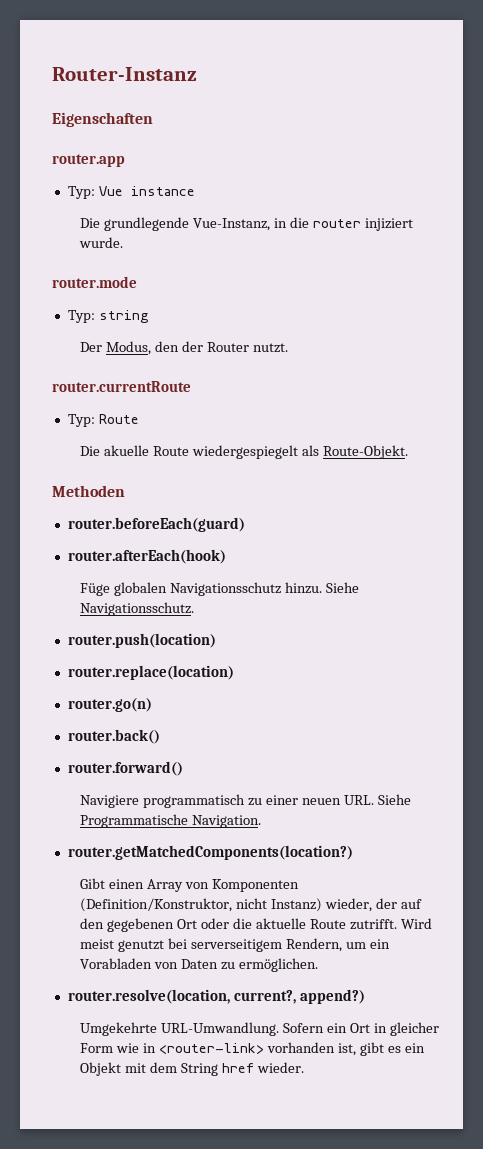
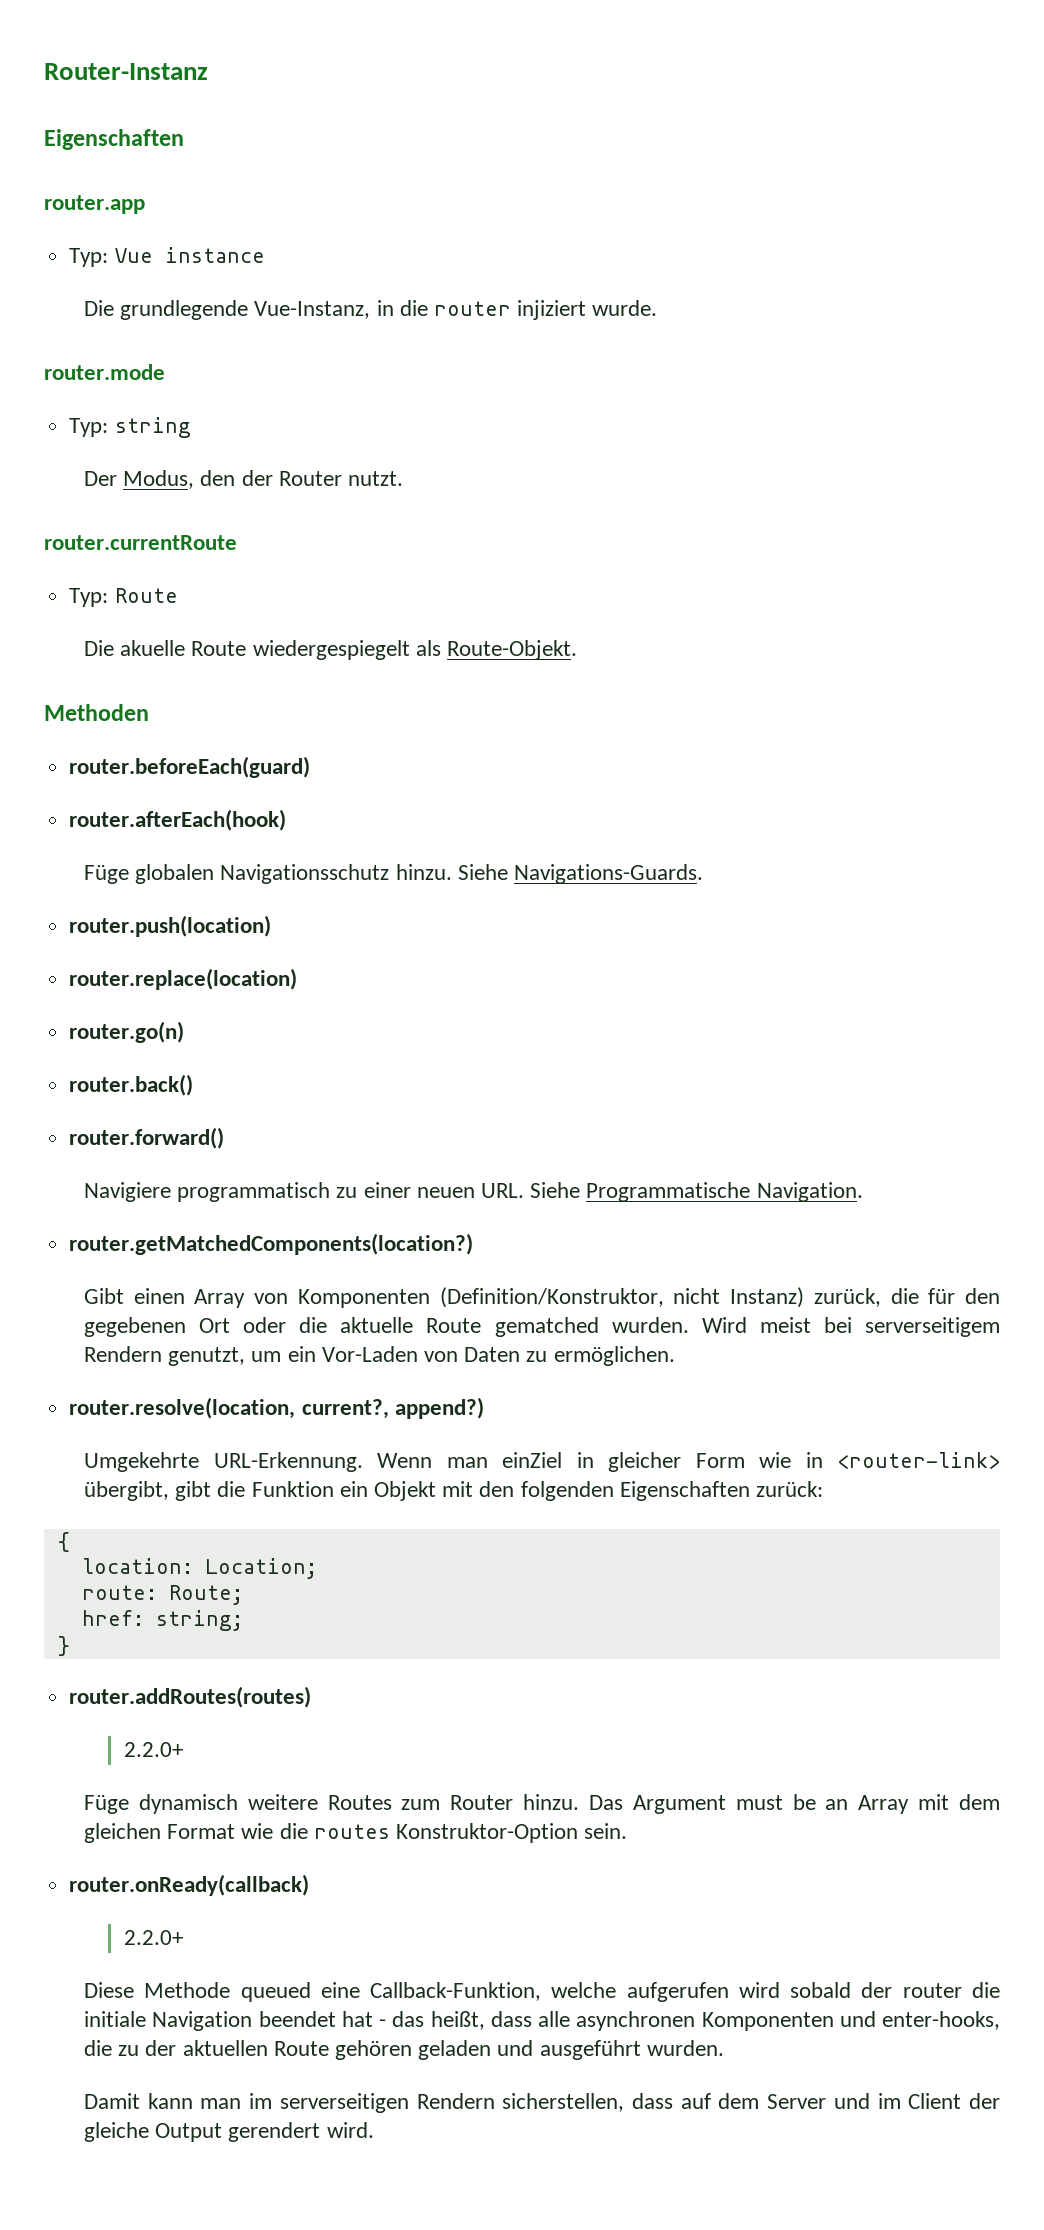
- Siehe Navigationsschutz.
+ Siehe Navigations-Guards.
- Gibt einen Array von Komponenten (Definition/Konstruktor, nicht Instanz) wieder, der auf den gegebenen Ort oder die aktuelle Route zutrifft.
+ Gibt einen Array von Komponenten (Definition/Konstruktor, nicht Instanz) zurück, die für den gegebenen Ort oder die aktuelle Route gematched wurden.
- Wird meist genutzt bei serverseitigem Rendern, um ein Vorabladen von Daten zu ermöglichen.
+ Wird meist bei serverseitigem Rendern genutzt, um ein Vor-Laden von Daten zu ermöglichen.
- Umgekehrte URL-Umwandlung. Sofern ein Ort in gleicher Form wie in <router-link> vorhanden ist, gibt es ein Objekt mit dem String href wieder.
+ Umgekehrte URL-Erkennung. Wenn man einZiel in gleicher Form wie in <router-link> übergibt, gibt die Funktion ein Objekt mit den folgenden Eigenschaften zurück:
+ {
+ location: Location;
+ route: Route;
+ href: string;
+ }
+ router.addRoutes(routes)
+ 2.2.0+
+ Füge dynamisch weitere Routes zum Router hinzu. Das Argument must be an Array mit dem gleichen Format wie die routes Konstruktor-Option sein.
+ router.onReady(callback)
+ 2.2.0+
+ Diese Methode queued eine Callback-Funktion, welche aufgerufen wird sobald der router die initiale Navigation beendet hat - das heißt, dass alle asynchronen Komponenten und enter-hooks, die zu der aktuellen Route gehören geladen und ausgeführt wurden.
+ Damit kann man im serverseitigen Rendern sicherstellen, dass auf dem Server und im Client der gleiche Output gerendert wird.

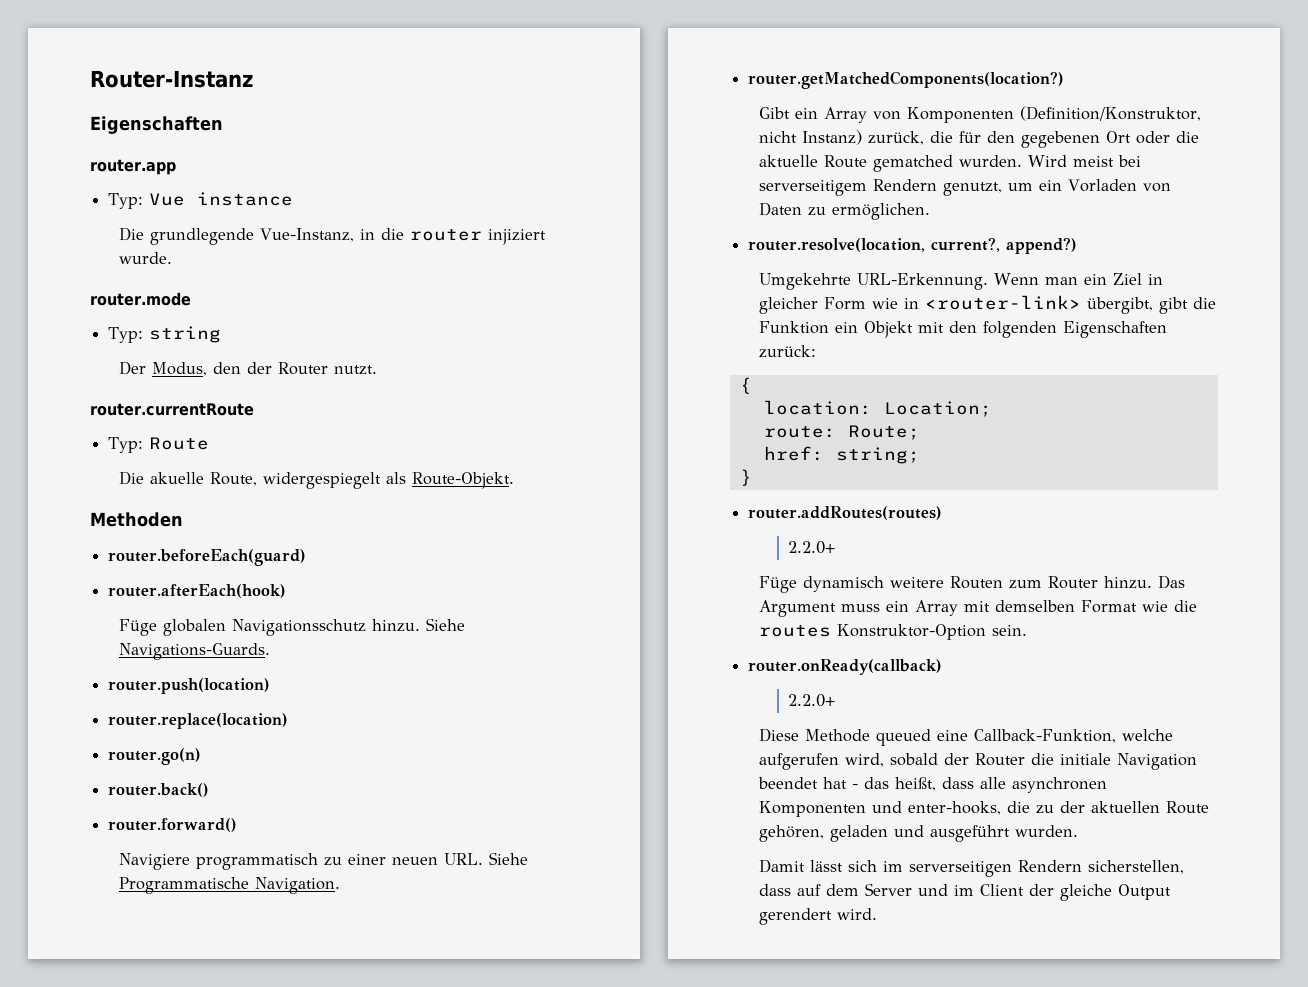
- Die akuelle Route wiedergespiegelt als Route-Objekt.
+ Die akuelle Route, widergespiegelt als Route-Objekt.
- Gibt einen Array von Komponenten (Definition/Konstruktor, nicht Instanz) zurück, die für den gegebenen Ort oder die aktuelle Route gematched wurden.
+ Gibt ein Array von Komponenten (Definition/Konstruktor, nicht Instanz) zurück, die für den gegebenen Ort oder die aktuelle Route gematched wurden.
- Wird meist bei serverseitigem Rendern genutzt, um ein Vor-Laden von Daten zu ermöglichen.
+ Wird meist bei serverseitigem Rendern genutzt, um ein Vorladen von Daten zu ermöglichen.
- Wenn man einZiel in gleicher Form wie in <router-link> übergibt, gibt die Funktion ein Objekt mit den folgenden Eigenschaften zurück:
+ Wenn man ein Ziel in gleicher Form wie in <router-link> übergibt, gibt die Funktion ein Objekt mit den folgenden Eigenschaften zurück:
- Füge dynamisch weitere Routes zum Router hinzu.
+ Füge dynamisch weitere Routen zum Router hinzu.
- Das Argument must be an Array mit dem gleichen Format wie die routes Konstruktor-Option sein.
+ Das Argument muss ein Array mit demselben Format wie die routes Konstruktor-Option sein.
- Diese Methode queued eine Callback-Funktion, welche aufgerufen wird sobald der router die initiale Navigation beendet hat - das heißt, dass alle asynchronen Komponenten und enter-hooks, die zu der aktuellen Route gehören geladen und ausgeführt wurden.
+ Diese Methode queued eine Callback-Funktion, welche aufgerufen wird, sobald der Router die initiale Navigation beendet hat - das heißt, dass alle asynchronen Komponenten und enter-hooks, die zu der aktuellen Route gehören, geladen und ausgeführt wurden.
- Damit kann man im serverseitigen Rendern sicherstellen, dass auf dem Server und im Client der gleiche Output gerendert wird.
+ Damit lässt sich im serverseitigen Rendern sicherstellen, dass auf dem Server und im Client der gleiche Output gerendert wird.

